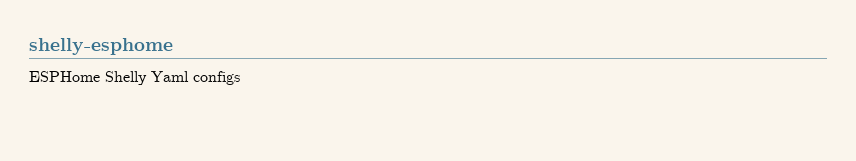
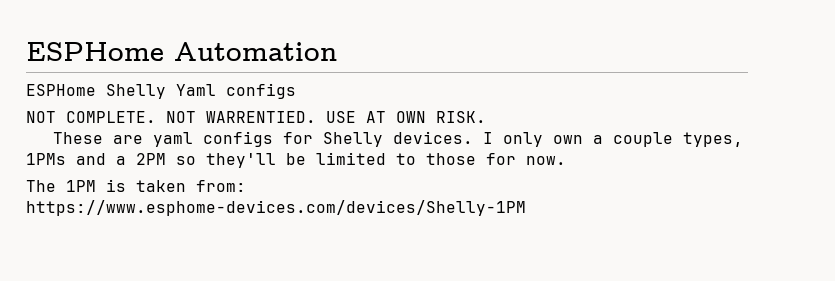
- shelly-esphome
+ ESPHome Automation
+ NOT COMPLETE. NOT WARRENTIED. USE AT OWN RISK.
+ These are yaml configs for Shelly devices. I only own a couple types, 1PMs and a 2PM so they'll be limited to those for now.
+ The 1PM is taken from: https://www.esphome-devices.com/devices/Shelly-1PM

